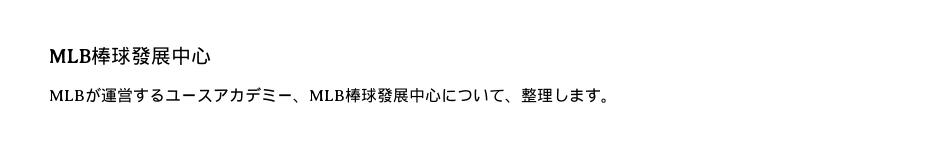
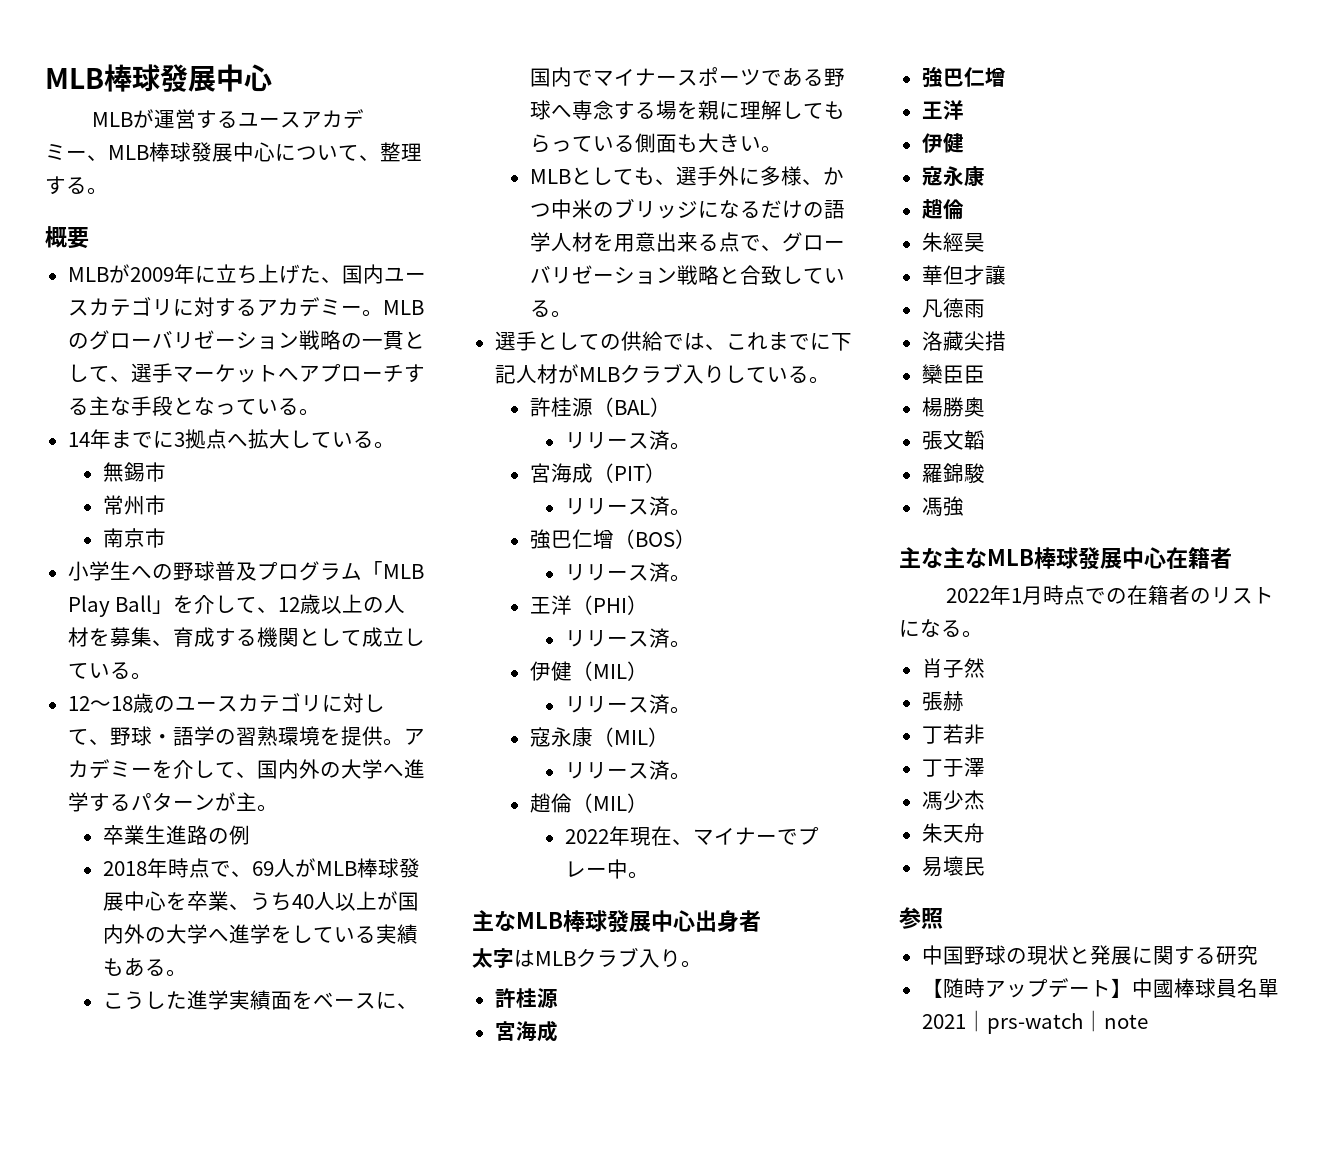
- MLBが運営するユースアカデミー、MLB棒球發展中心について、整理します。
+ MLBが運営するユースアカデミー、MLB棒球發展中心について、整理する。
+ 概要
+ MLBが2009年に立ち上げた、国内ユースカテゴリに対するアカデミー。MLBのグローバリゼーション戦略の一貫として、選手マーケットへアプローチする主な手段となっている。
+ 14年までに3拠点へ拡大している。
+ 無錫市
+ 常州市
+ 南京市
+ 小学生への野球普及プログラム「MLB Play Ball」を介して、12歳以上の人材を募集、育成する機関として成立している。
+ 12〜18歳のユースカテゴリに対して、野球・語学の習熟環境を提供。アカデミーを介して、国内外の大学へ進学するパターンが主。
+ 卒業生進路の例
+ 2018年時点で、69人がMLB棒球發展中心を卒業、うち40人以上が国内外の大学へ進学をしている実績もある。
+ こうした進学実績面をベースに、国内でマイナースポーツである野球へ専念する場を親に理解してもらっている側面も大きい。
+ MLBとしても、選手外に多様、かつ中米のブリッジになるだけの語学人材を用意出来る点で、グローバリゼーション戦略と合致している。
+ 選手としての供給では、これまでに下記人材がMLBクラブ入りしている。
+ 許桂源（BAL）
+ リリース済。
+ 宮海成（PIT）
+ リリース済。
+ 強巴仁增（BOS）
+ リリース済。
+ 王洋（PHI）
+ リリース済。
+ 伊健（MIL）
+ リリース済。
+ 寇永康（MIL）
+ リリース済。
+ 趙倫（MIL）
+ 2022年現在、マイナーでプレー中。
+ 主なMLB棒球發展中心出身者
+ 太字はMLBクラブ入り。
+ 許桂源
+ 宮海成
+ 強巴仁增
+ 王洋
+ 伊健
+ 寇永康
+ 趙倫
+ 朱經昊
+ 華但才讓
+ 凡德雨
+ 洛藏尖措
+ 欒臣臣
+ 楊勝奧
+ 張文韜
+ 羅錦駿
+ 馮強
+ 主な主なMLB棒球發展中心在籍者
+ 2022年1月時点での在籍者のリストになる。
+ 肖子然
+ 張赫
+ 丁若非
+ 丁于澤
+ 馮少杰
+ 朱天舟
+ 易壞民
+ 参照
+ 中国野球の現状と発展に関する研究
+ 【随時アップデート】中國棒球員名單2021｜prs-watch｜note

